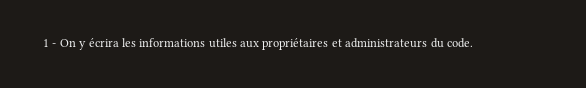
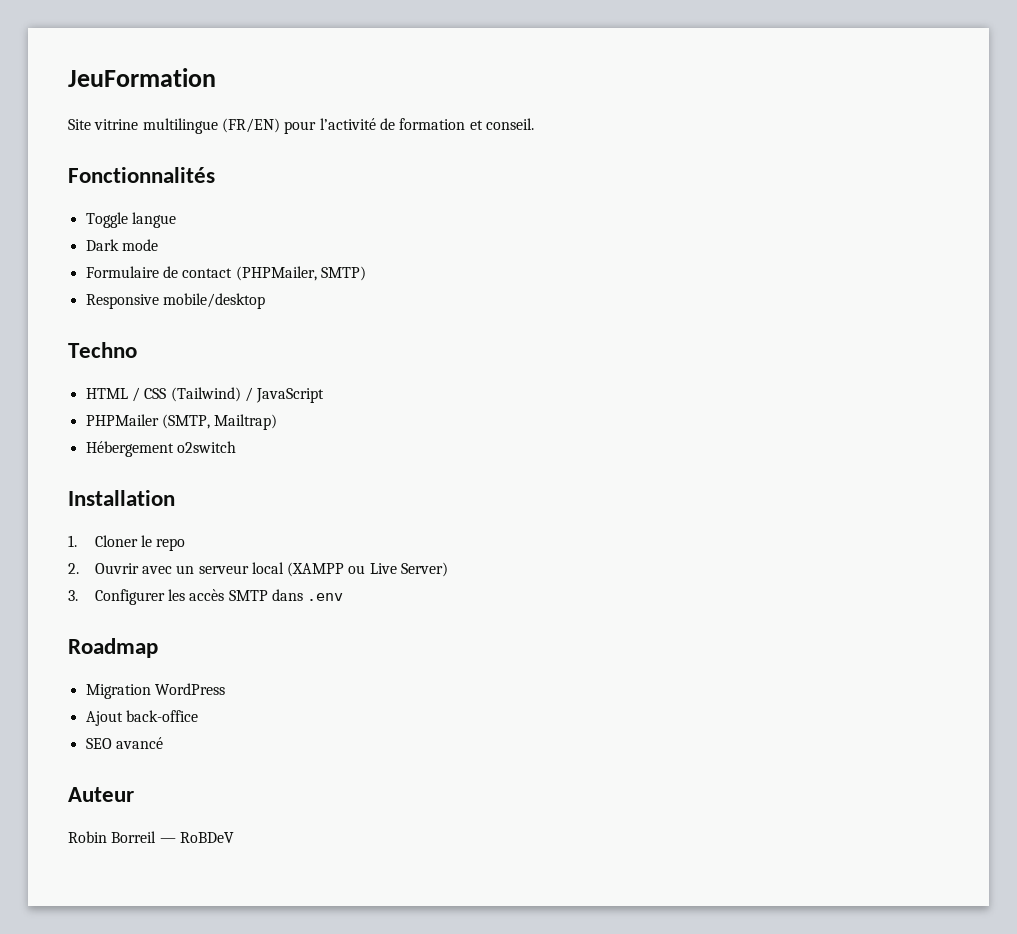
- 1 - On y écrira les informations utiles aux propriétaires et administrateurs du code.
+ JeuFormation
+ Site vitrine multilingue (FR/EN) pour l’activité de formation et conseil.
+ Fonctionnalités
+ Toggle langue
+ Dark mode
+ Formulaire de contact (PHPMailer, SMTP)
+ Responsive mobile/desktop
+ Techno
+ HTML / CSS (Tailwind) / JavaScript
+ PHPMailer (SMTP, Mailtrap)
+ Hébergement o2switch
+ Installation
+ 1. Cloner le repo
+ 2. Ouvrir avec un serveur local (XAMPP ou Live Server)
+ 3. Configurer les accès SMTP dans .env
+ Roadmap
+ Migration WordPress
+ Ajout back-office
+ SEO avancé
+ Auteur
+ Robin Borreil — RoBDeV

